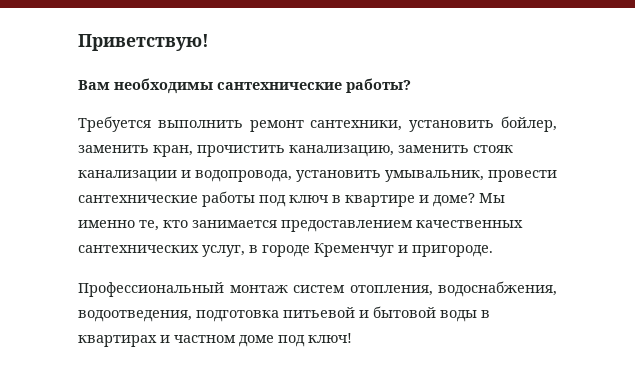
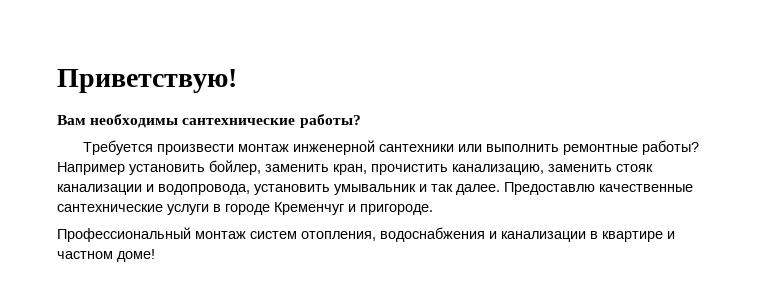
- Требуется выполнить ремонт сантехники, установить бойлер, заменить кран, прочистить канализацию, заменить стояк канализации и водопровода, установить умывальник, провести сантехнические работы под ключ в квартире и доме? Мы именно те, кто занимается предоставлением качественных сантехнических услуг, в городе Кременчуг и пригороде.
+ Требуется произвести монтаж инженерной сантехники или выполнить ремонтные работы? Например установить бойлер, заменить кран, прочистить канализацию, заменить стояк канализации и водопровода, установить умывальник и так далее. Предоставлю качественные сантехнические услуги в городе Кременчуг и пригороде.
- Профессиональный монтаж систем отопления, водоснабжения, водоотведения, подготовка питьевой и бытовой воды в квартирах и частном доме под ключ!
+ Профессиональный монтаж систем отопления, водоснабжения и канализации в квартире и частном доме!

